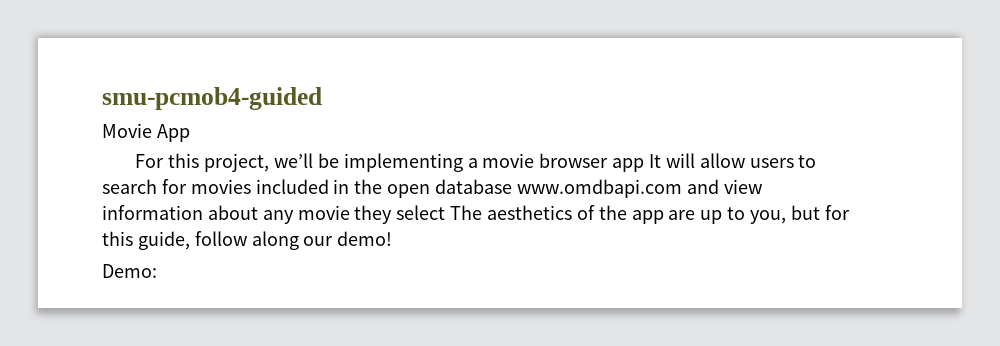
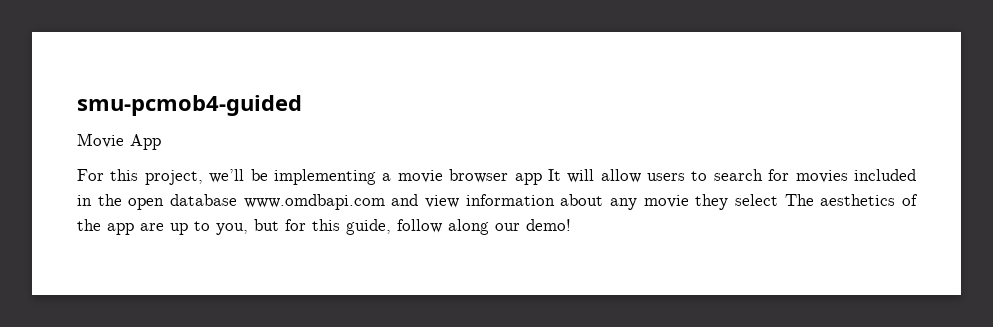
- Demo:

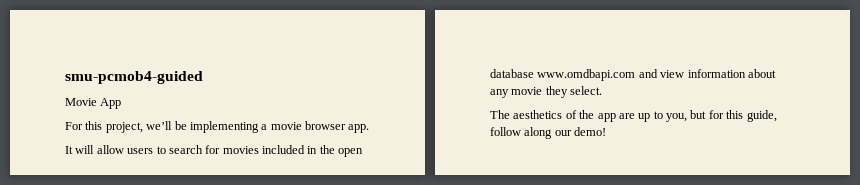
- For this project, we’ll be implementing a movie browser app It will allow users to search for movies included in the open database www.omdbapi.com and view information about any movie they select The aesthetics of the app are up to you, but for this guide, follow along our demo!
+ For this project, we’ll be implementing a movie browser app.
+ It will allow users to search for movies included in the open database www.omdbapi.com and view information about any movie they select.
+ The aesthetics of the app are up to you, but for this guide, follow along our demo!

